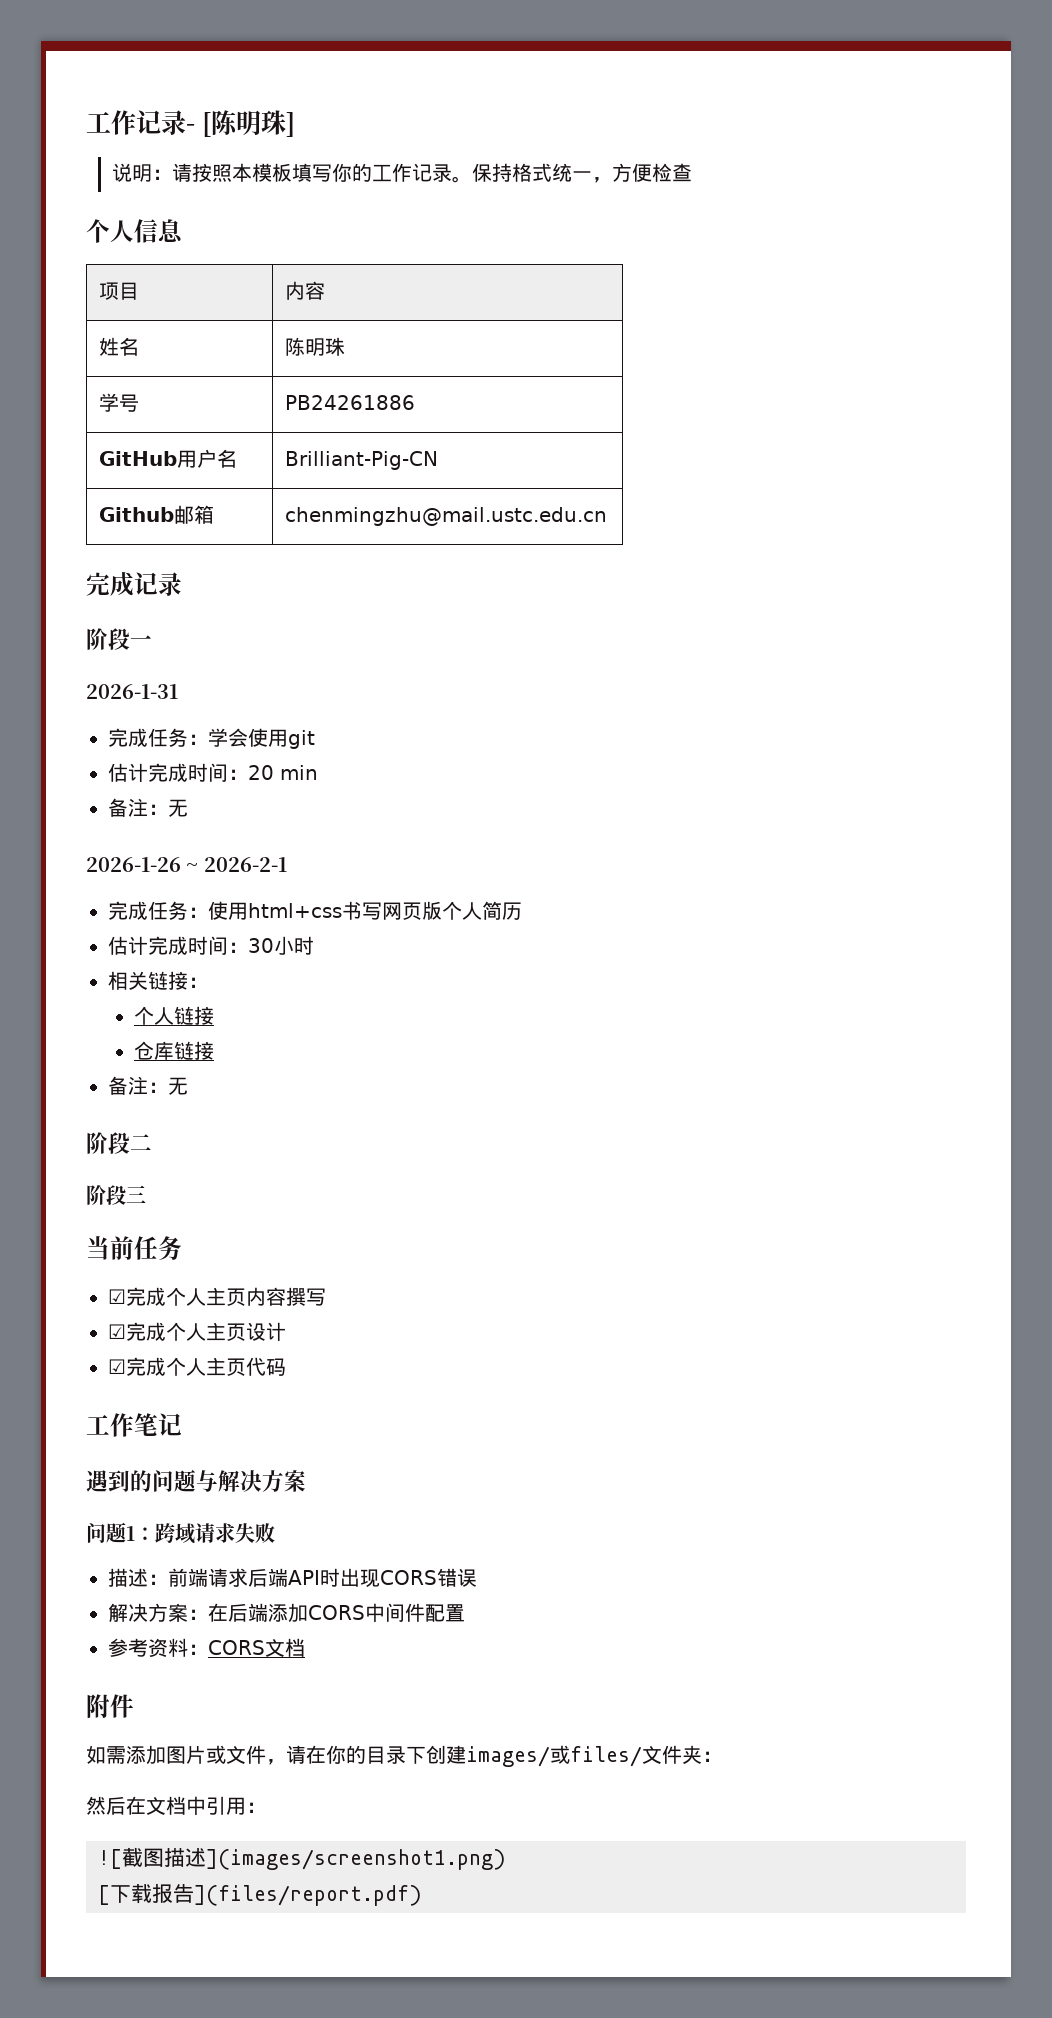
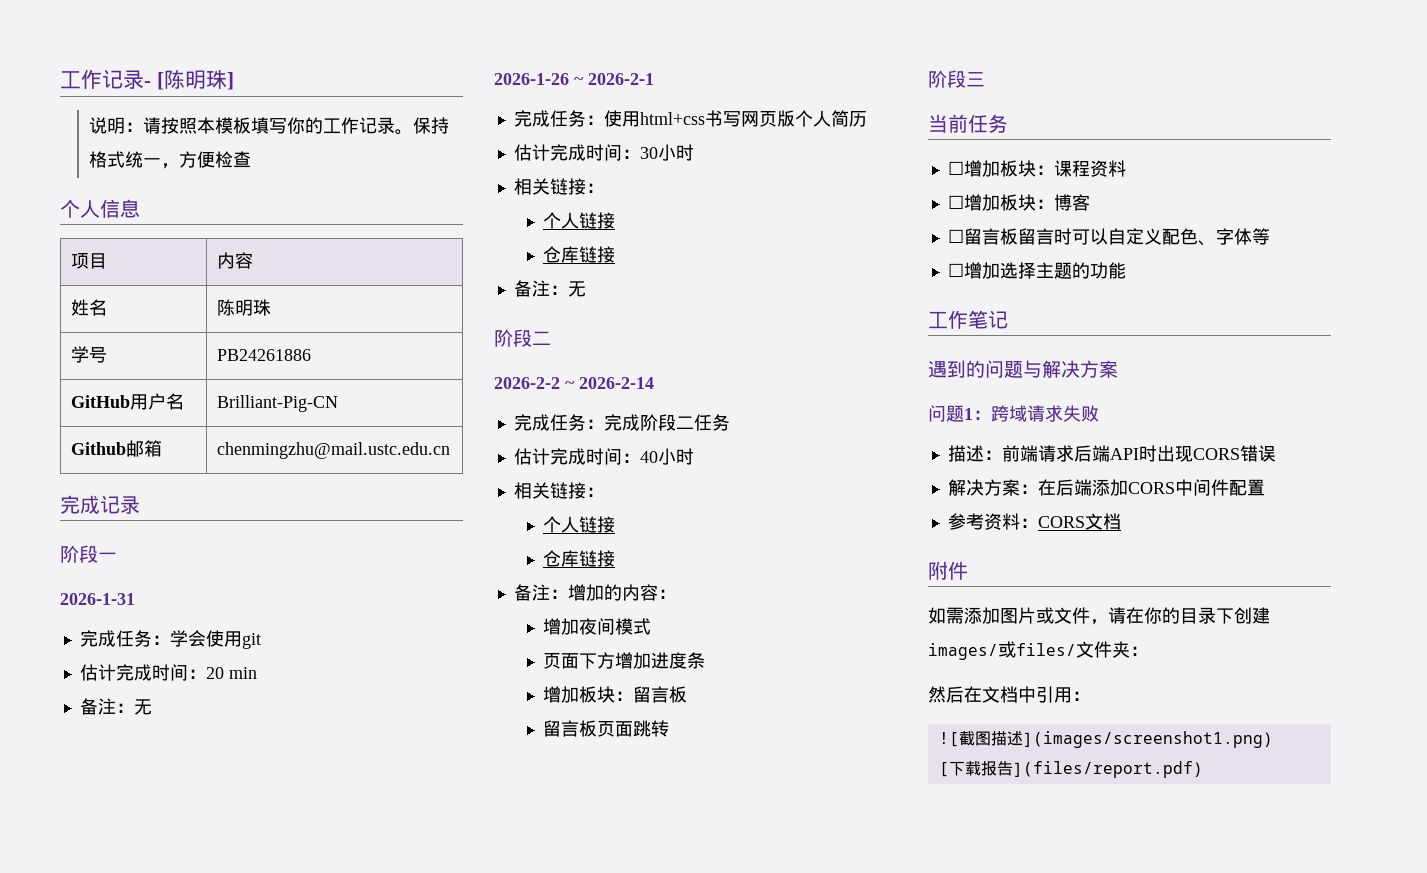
+ 2026-2-2 ~ 2026-2-14
+ 完成任务：完成阶段二任务
+ 估计完成时间：40小时
+ 相关链接：
+ 个人链接
+ 仓库链接
+ 备注：增加的内容：
+ 增加夜间模式
+ 页面下方增加进度条
+ 增加板块：留言板
+ 留言板页面跳转
  阶段三
  当前任务
- ☑完成个人主页内容撰写
- ☑完成个人主页设计
- ☑完成个人主页代码
+ ☐增加板块：课程资料
+ ☐增加板块：博客
+ ☐留言板留言时可以自定义配色、字体等
+ ☐增加选择主题的功能

